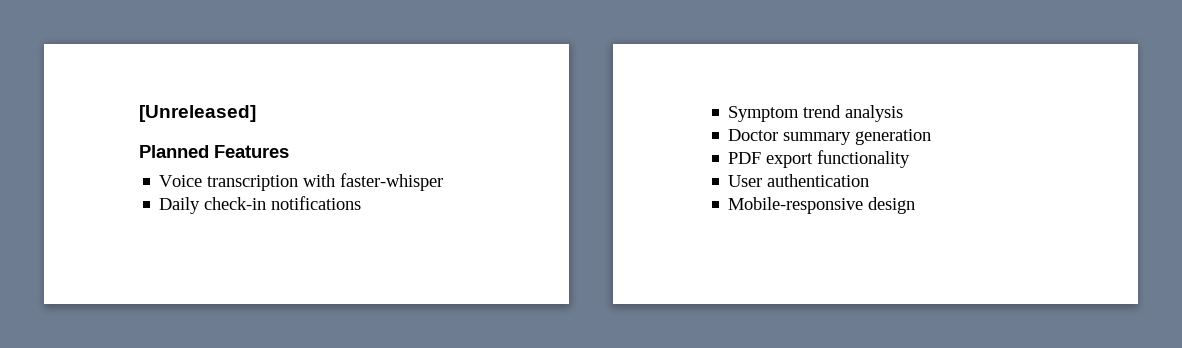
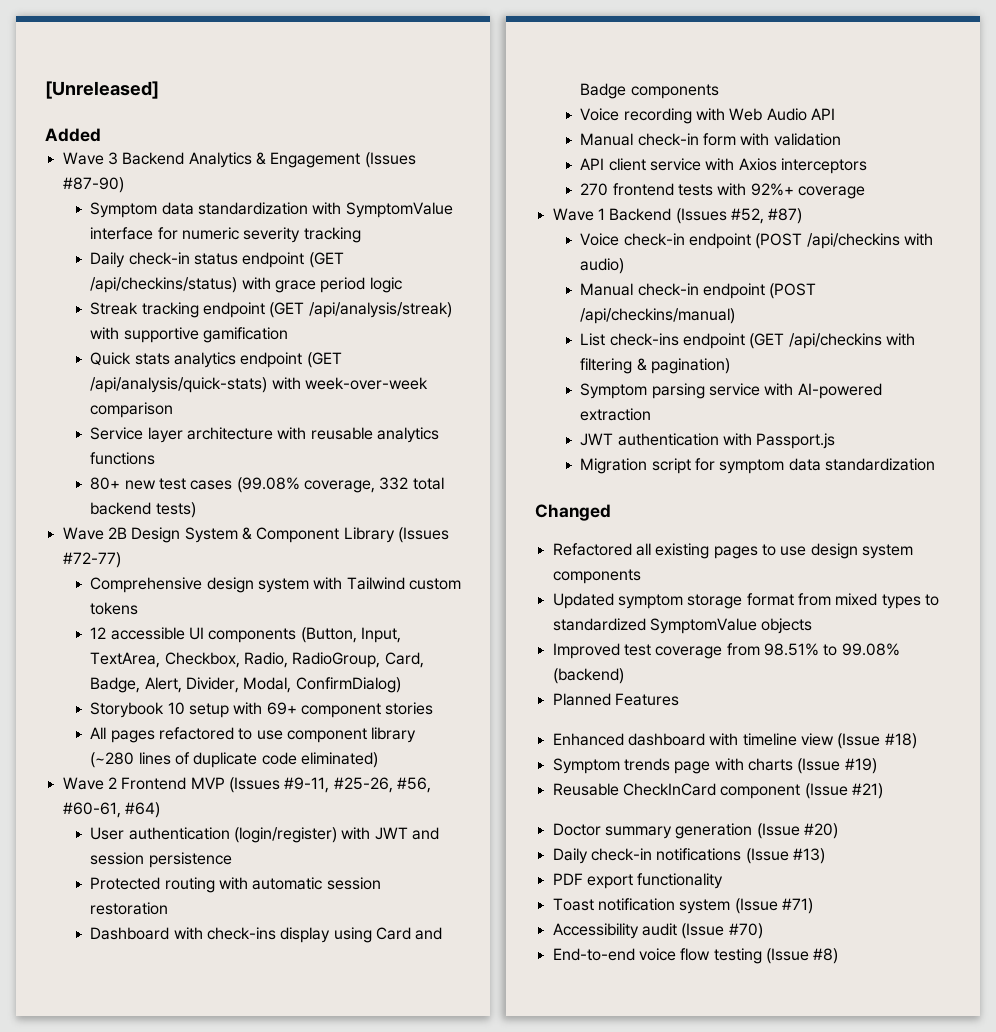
+ Added
+ Wave 3 Backend Analytics & Engagement (Issues #87-90)
+ Symptom data standardization with SymptomValue interface for numeric severity tracking
+ Daily check-in status endpoint (GET /api/checkins/status) with grace period logic
+ Streak tracking endpoint (GET /api/analysis/streak) with supportive gamification
+ Quick stats analytics endpoint (GET /api/analysis/quick-stats) with week-over-week comparison
+ Service layer architecture with reusable analytics functions
+ 80+ new test cases (99.08% coverage, 332 total backend tests)
+ Wave 2B Design System & Component Library (Issues #72-77)
+ Comprehensive design system with Tailwind custom tokens
+ 12 accessible UI components (Button, Input, TextArea, Checkbox, Radio, RadioGroup, Card, Badge, Alert, Divider, Modal, ConfirmDialog)
+ Storybook 10 setup with 69+ component stories
+ All pages refactored to use component library (~280 lines of duplicate code eliminated)
+ Wave 2 Frontend MVP (Issues #9-11, #25-26, #56, #60-61, #64)
+ User authentication (login/register) with JWT and session persistence
+ Protected routing with automatic session restoration
+ Dashboard with check-ins display using Card and Badge components
+ Voice recording with Web Audio API
+ Manual check-in form with validation
+ API client service with Axios interceptors
+ 270 frontend tests with 92%+ coverage
+ Wave 1 Backend (Issues #52, #87)
+ Voice check-in endpoint (POST /api/checkins with audio)
+ Manual check-in endpoint (POST /api/checkins/manual)
+ List check-ins endpoint (GET /api/checkins with filtering & pagination)
+ Symptom parsing service with AI-powered extraction
+ JWT authentication with Passport.js
+ Migration script for symptom data standardization
+ Changed
+ Refactored all existing pages to use design system components
+ Updated symptom storage format from mixed types to standardized SymptomValue objects
+ Improved test coverage from 98.51% to 99.08% (backend)
  Planned Features
- Voice transcription with faster-whisper
- Daily check-in notifications
- Symptom trend analysis
- Doctor summary generation
+ Enhanced dashboard with timeline view (Issue #18)
+ Symptom trends page with charts (Issue #19)
+ Reusable CheckInCard component (Issue #21)
+ Doctor summary generation (Issue #20)
+ Daily check-in notifications (Issue #13)
  PDF export functionality
- User authentication
- Mobile-responsive design
+ Toast notification system (Issue #71)
+ Accessibility audit (Issue #70)
+ End-to-end voice flow testing (Issue #8)

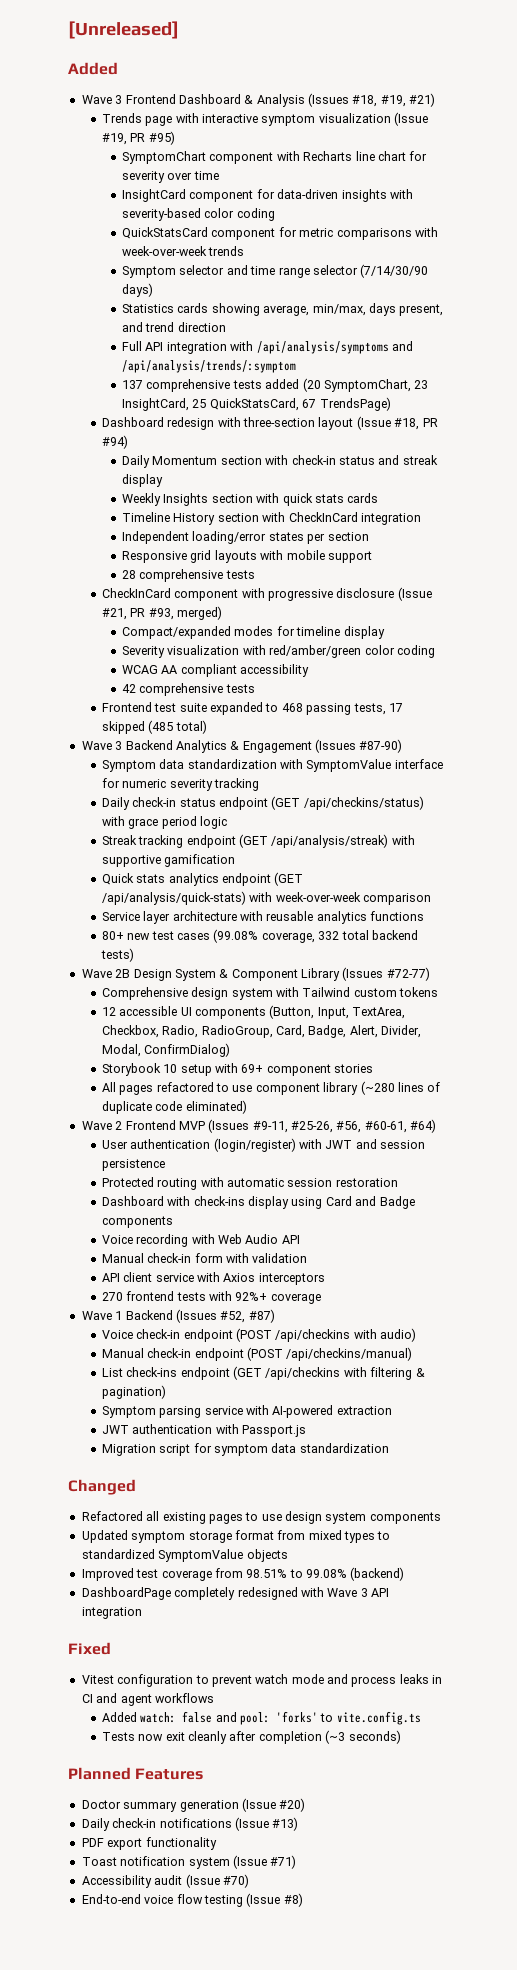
+ Wave 3 Frontend Dashboard & Analysis (Issues #18, #19, #21)
+ Trends page with interactive symptom visualization (Issue #19, PR #95)
+ SymptomChart component with Recharts line chart for severity over time
+ InsightCard component for data-driven insights with severity-based color coding
+ QuickStatsCard component for metric comparisons with week-over-week trends
+ Symptom selector and time range selector (7/14/30/90 days)
+ Statistics cards showing average, min/max, days present, and trend direction
+ Full API integration with /api/analysis/symptoms and /api/analysis/trends/:symptom
+ 137 comprehensive tests added (20 SymptomChart, 23 InsightCard, 25 QuickStatsCard, 67 TrendsPage)
+ Dashboard redesign with three-section layout (Issue #18, PR #94)
+ Daily Momentum section with check-in status and streak display
+ Weekly Insights section with quick stats cards
+ Timeline History section with CheckInCard integration
+ Independent loading/error states per section
+ Responsive grid layouts with mobile support
+ 28 comprehensive tests
+ CheckInCard component with progressive disclosure (Issue #21, PR #93, merged)
+ Compact/expanded modes for timeline display
+ Severity visualization with red/amber/green color coding
+ WCAG AA compliant accessibility
+ 42 comprehensive tests
+ Frontend test suite expanded to 468 passing tests, 17 skipped (485 total)
+ DashboardPage completely redesigned with Wave 3 API integration
+ Fixed
+ Vitest configuration to prevent watch mode and process leaks in CI and agent workflows
+ Added watch: false and pool: 'forks' to vite.config.ts
+ Tests now exit cleanly after completion (~3 seconds)
  Planned Features
- Enhanced dashboard with timeline view (Issue #18)
- Symptom trends page with charts (Issue #19)
- Reusable CheckInCard component (Issue #21)

